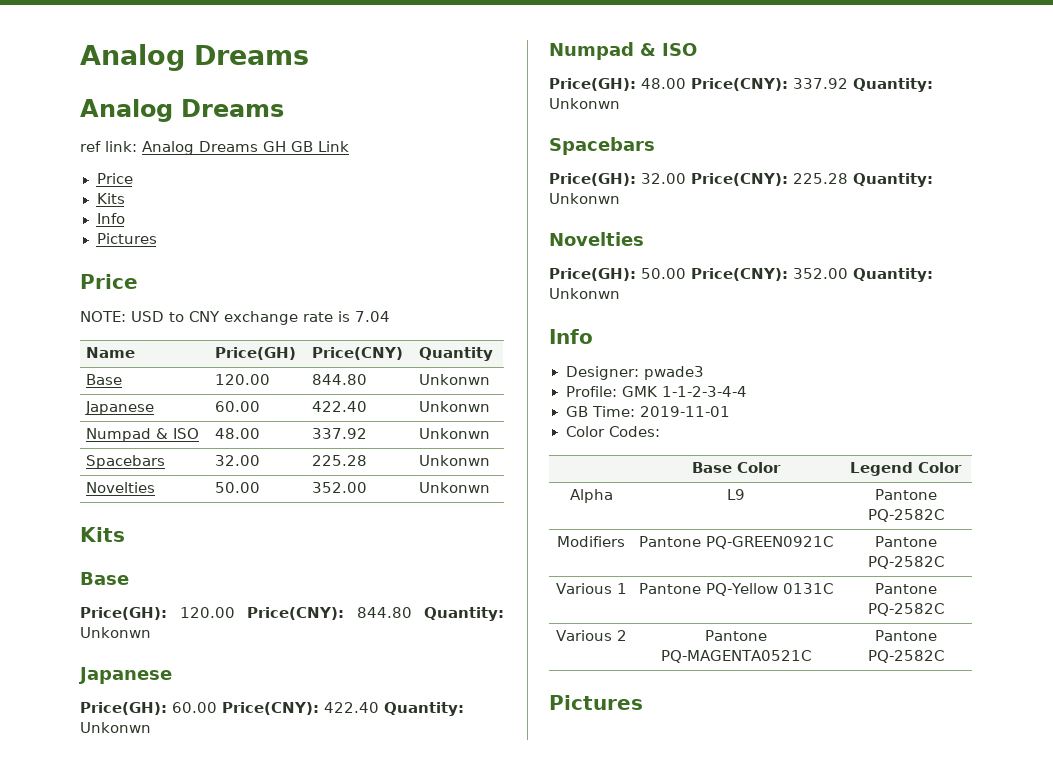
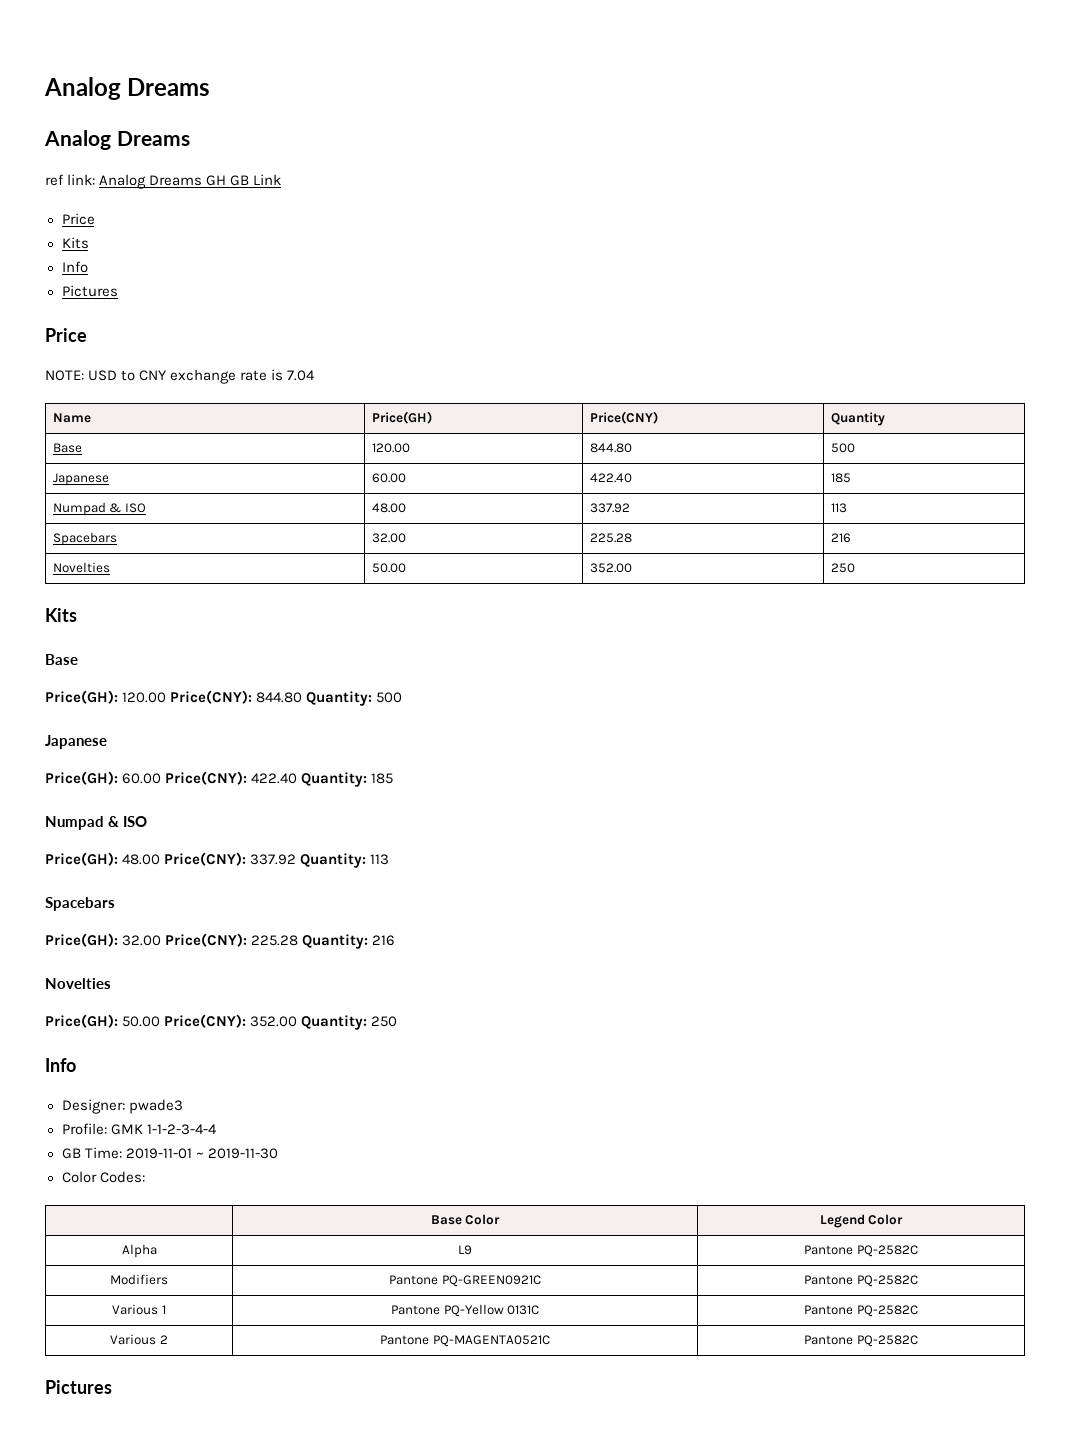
- Base | 120.00 | 844.80 | Unkonwn
+ Base | 120.00 | 844.80 | 500
- Japanese | 60.00 | 422.40 | Unkonwn
+ Japanese | 60.00 | 422.40 | 185
- Numpad & ISO | 48.00 | 337.92 | Unkonwn
+ Numpad & ISO | 48.00 | 337.92 | 113
- Spacebars | 32.00 | 225.28 | Unkonwn
+ Spacebars | 32.00 | 225.28 | 216
- Novelties | 50.00 | 352.00 | Unkonwn
+ Novelties | 50.00 | 352.00 | 250
- Price(GH): 120.00 Price(CNY): 844.80 Quantity: Unkonwn
+ Price(GH): 120.00 Price(CNY): 844.80 Quantity: 500
- Price(GH): 60.00 Price(CNY): 422.40 Quantity: Unkonwn
+ Price(GH): 60.00 Price(CNY): 422.40 Quantity: 185
- Price(GH): 48.00 Price(CNY): 337.92 Quantity: Unkonwn
+ Price(GH): 48.00 Price(CNY): 337.92 Quantity: 113
- Price(GH): 32.00 Price(CNY): 225.28 Quantity: Unkonwn
+ Price(GH): 32.00 Price(CNY): 225.28 Quantity: 216
- Price(GH): 50.00 Price(CNY): 352.00 Quantity: Unkonwn
+ Price(GH): 50.00 Price(CNY): 352.00 Quantity: 250
- GB Time: 2019-11-01
+ GB Time: 2019-11-01 ~ 2019-11-30

